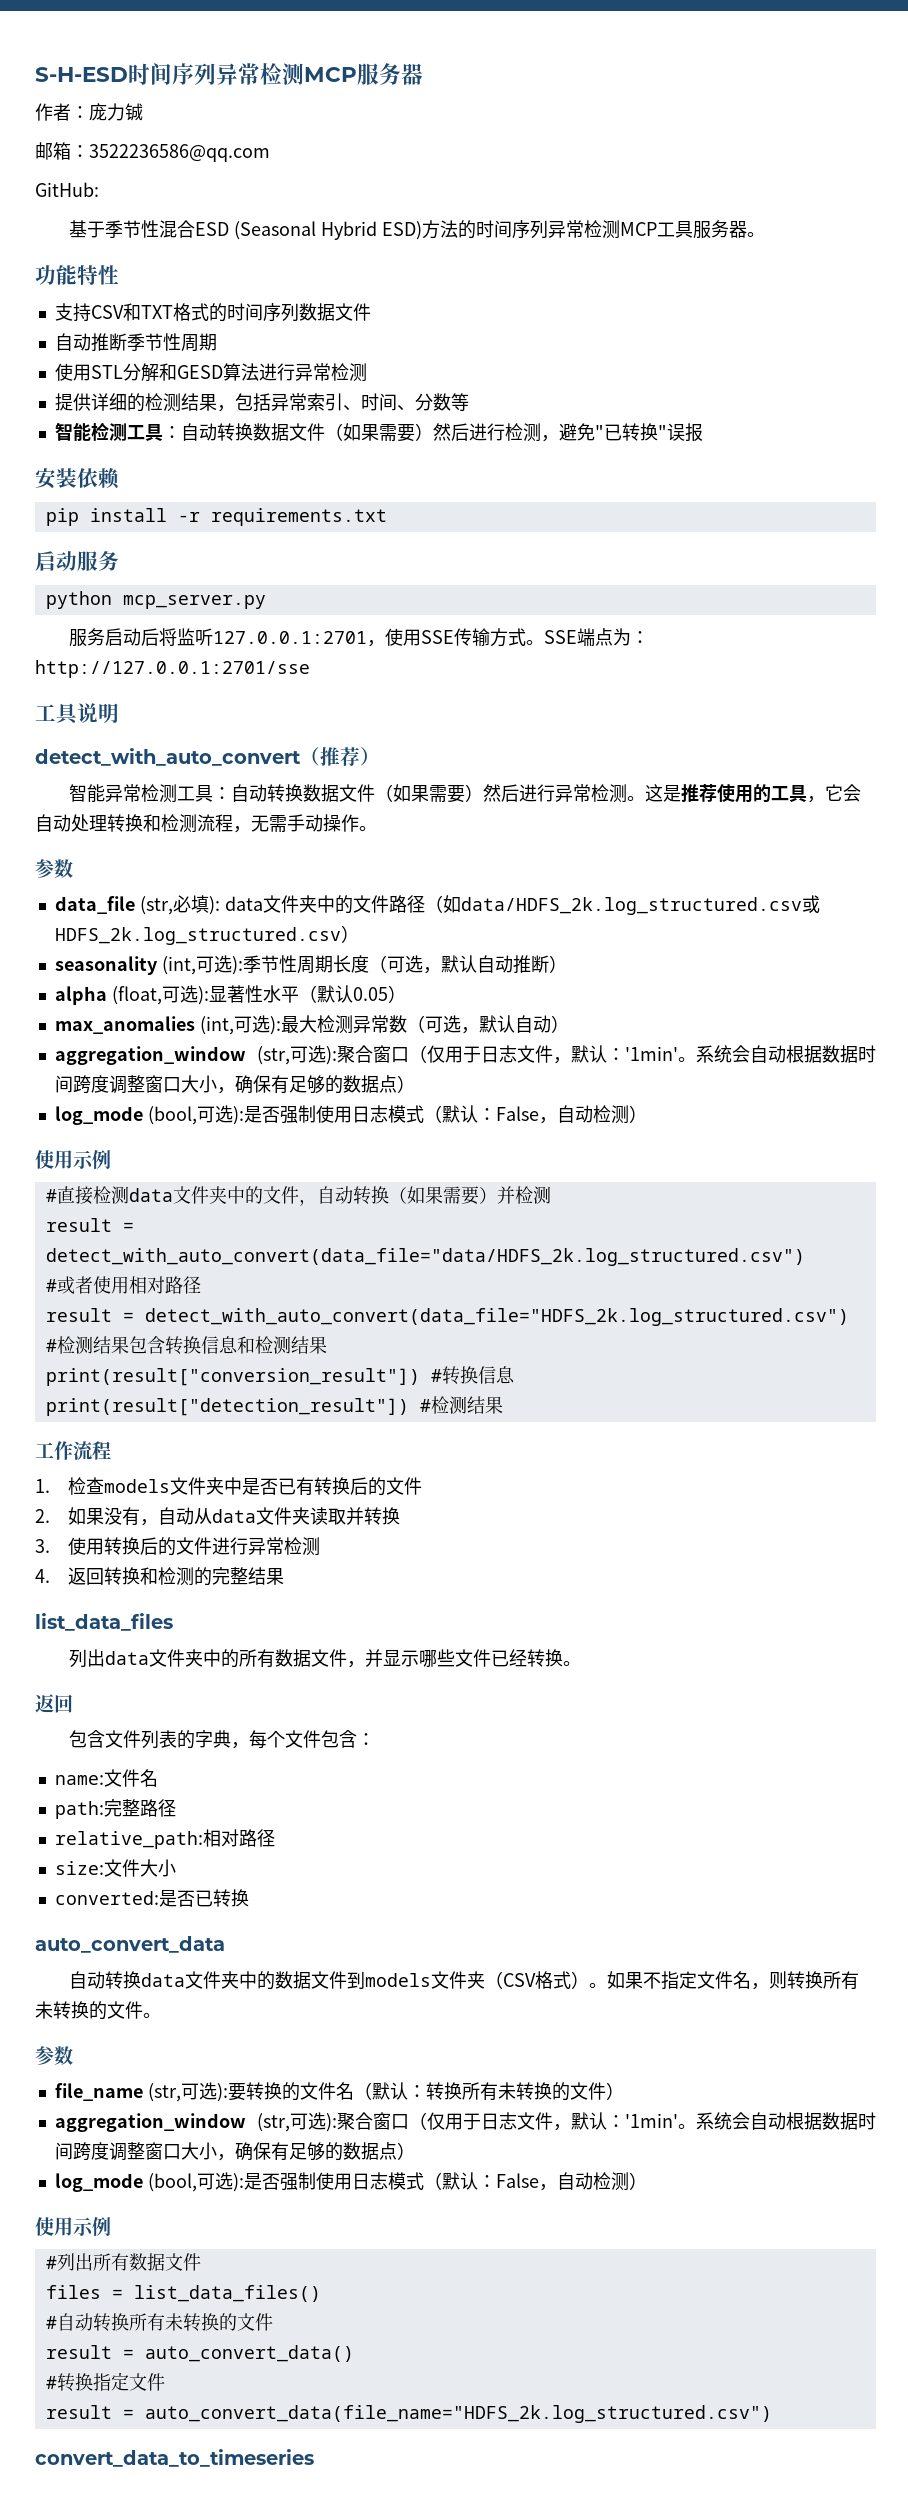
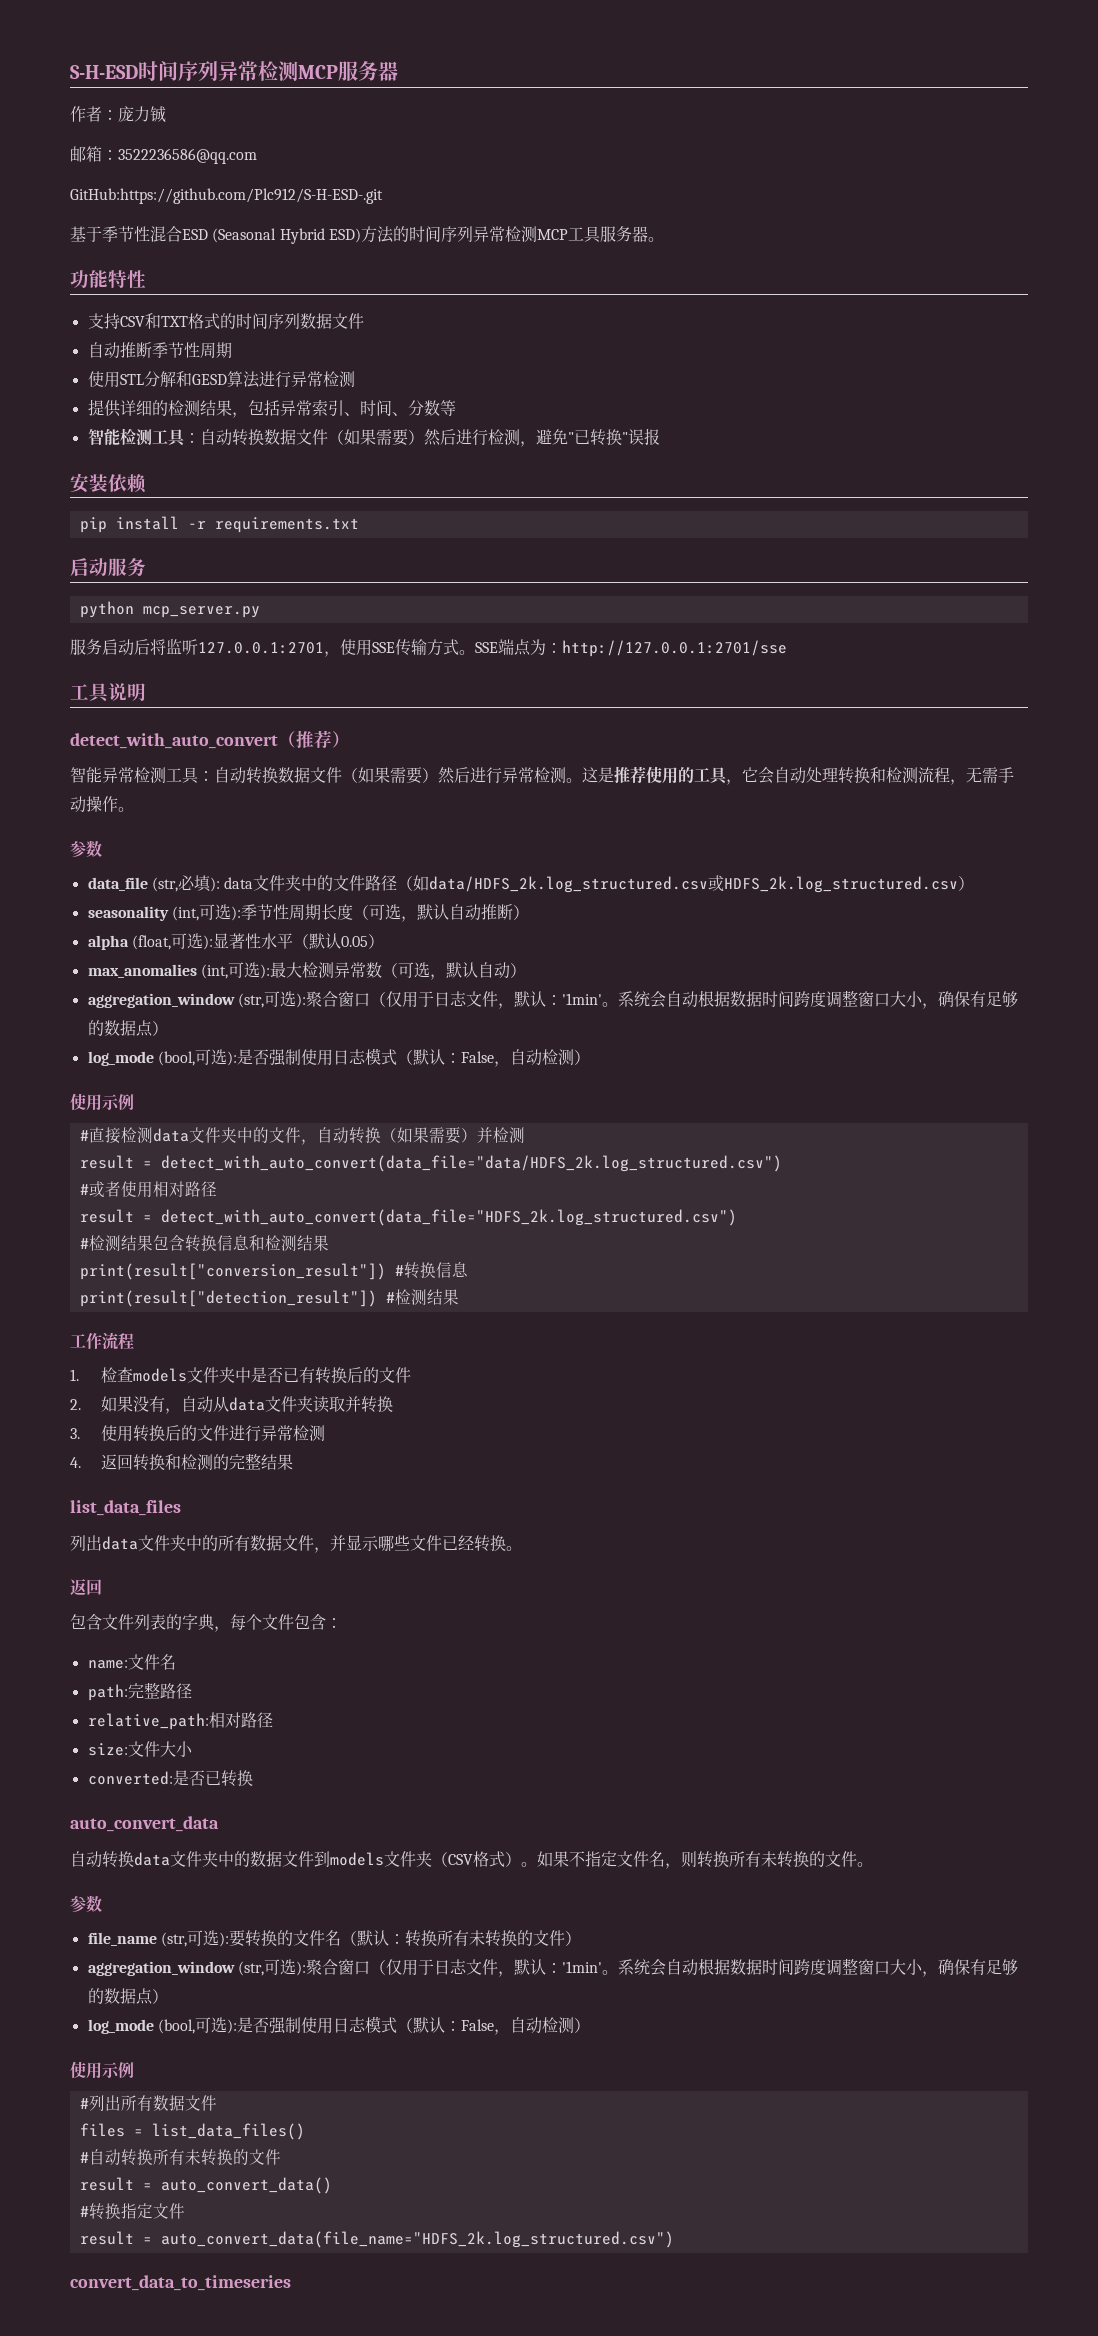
- GitHub:
+ GitHub:https://github.com/Plc912/S-H-ESD-.git

